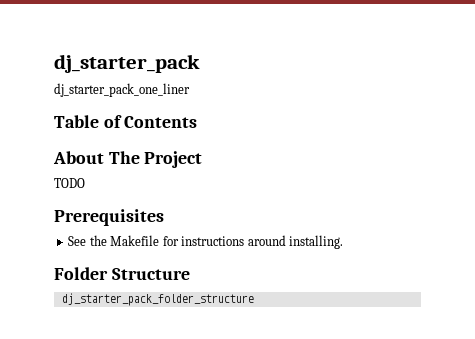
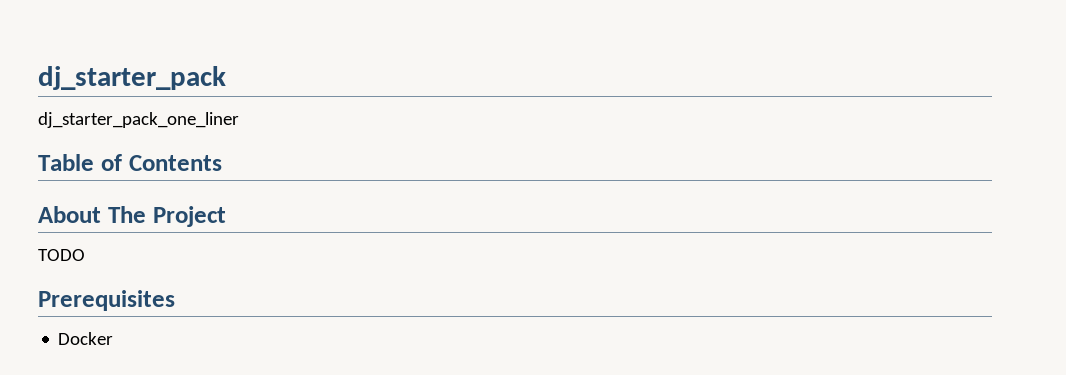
- See the Makefile for instructions around installing.
- Folder Structure
- dj_starter_pack_folder_structure
+ Docker

